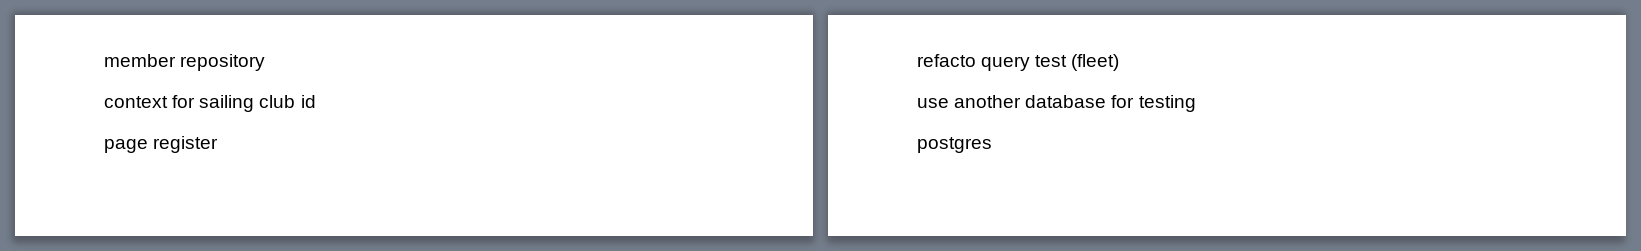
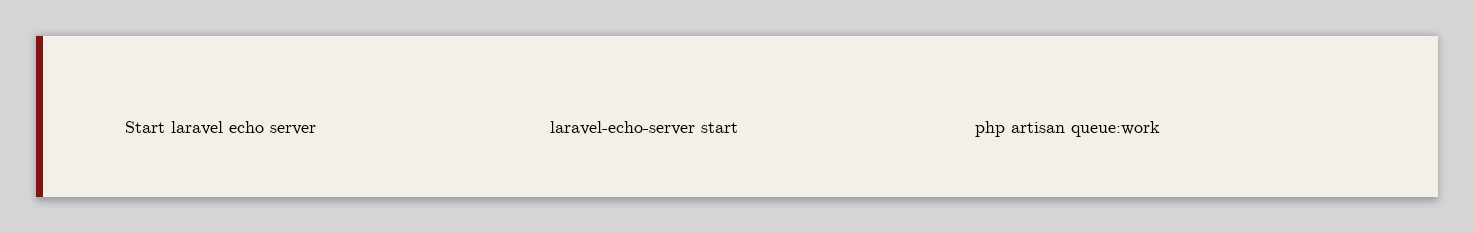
- member repository
- context for sailing club id
- page register
- refacto query test (fleet)
- use another database for testing
- postgres
+ Start laravel echo server
+ laravel-echo-server start
+ php artisan queue:work

